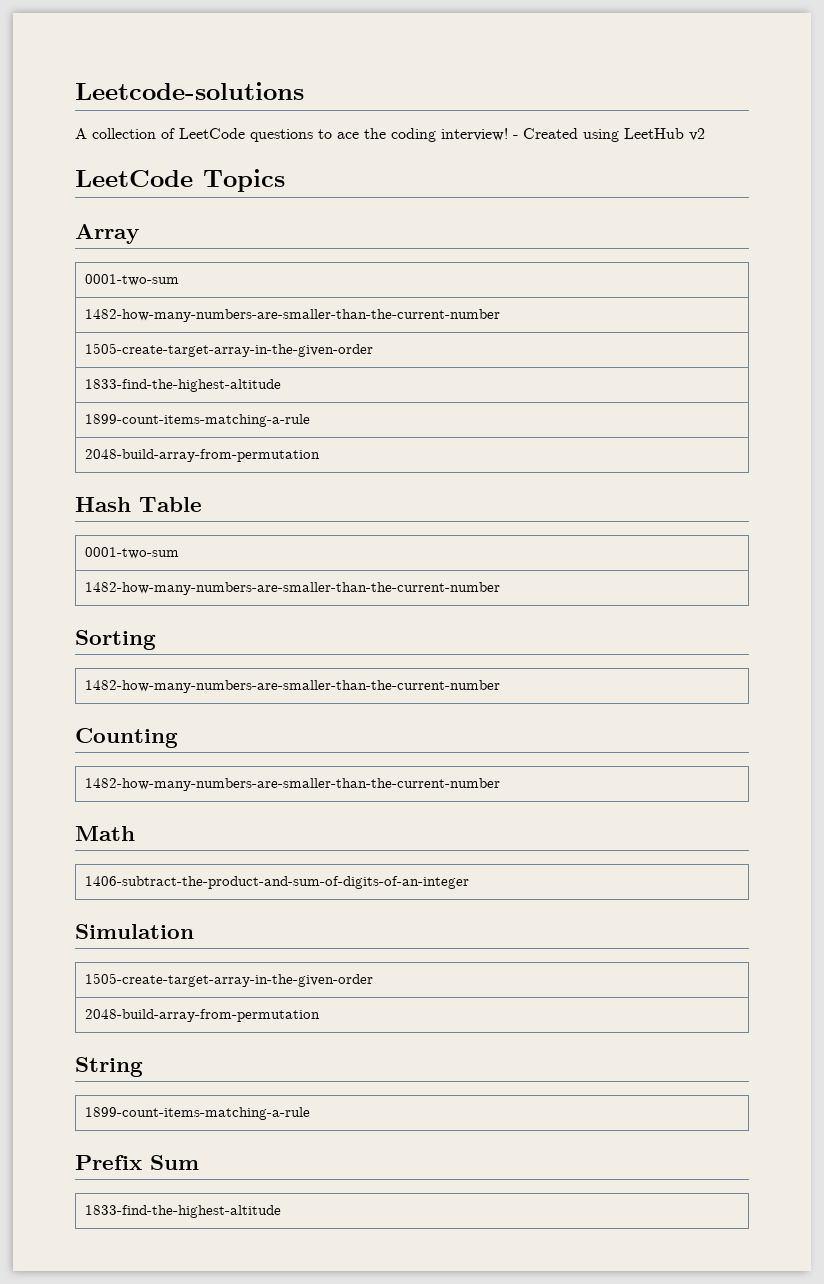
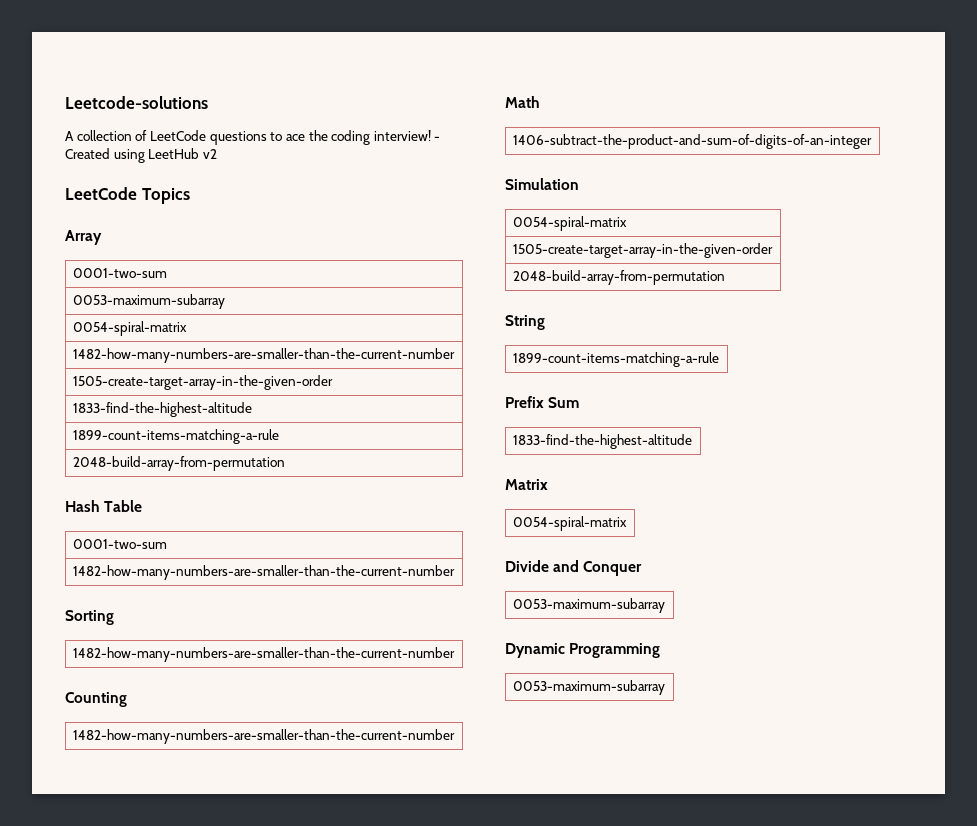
  Array
  0001-two-sum
+ 0053-maximum-subarray
+ 0054-spiral-matrix
  Simulation
+ 0054-spiral-matrix
+ Matrix
+ 0054-spiral-matrix
+ Divide and Conquer
+ 0053-maximum-subarray
+ Dynamic Programming
+ 0053-maximum-subarray

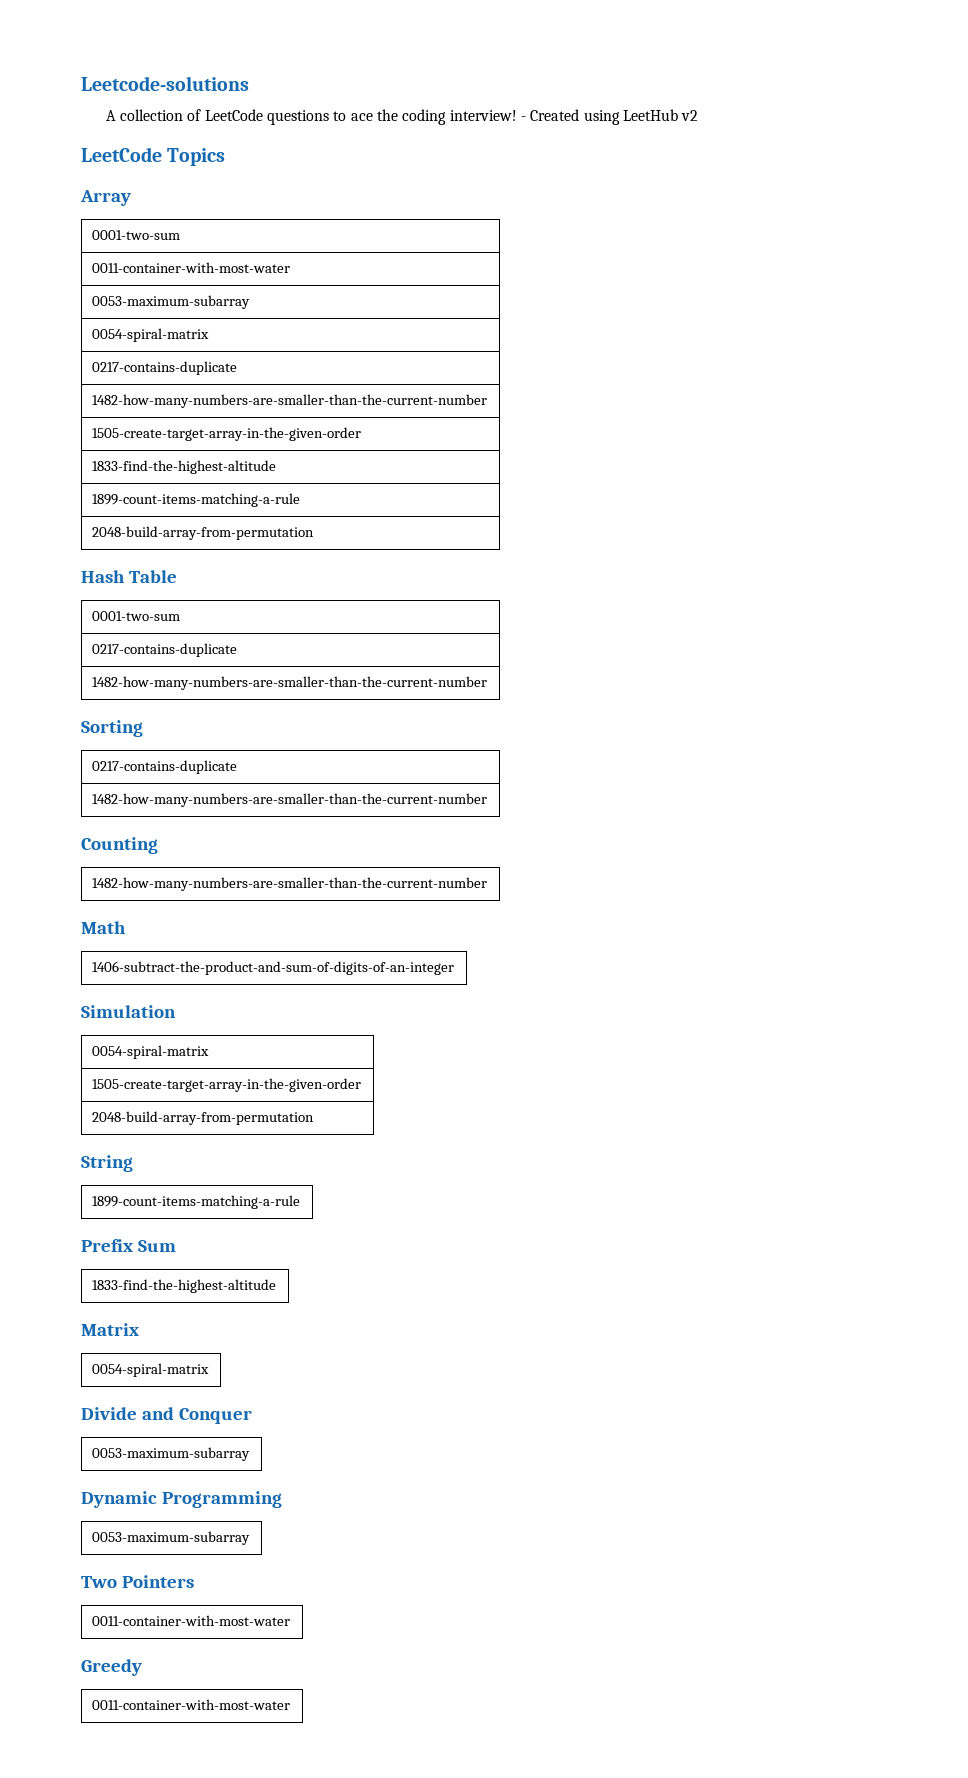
  Array
  0001-two-sum
+ 0011-container-with-most-water
  0053-maximum-subarray
  0054-spiral-matrix
+ 0217-contains-duplicate
  Hash Table
  0001-two-sum
+ 0217-contains-duplicate
  Sorting
+ 0217-contains-duplicate
+ Two Pointers
+ 0011-container-with-most-water
+ Greedy
+ 0011-container-with-most-water

